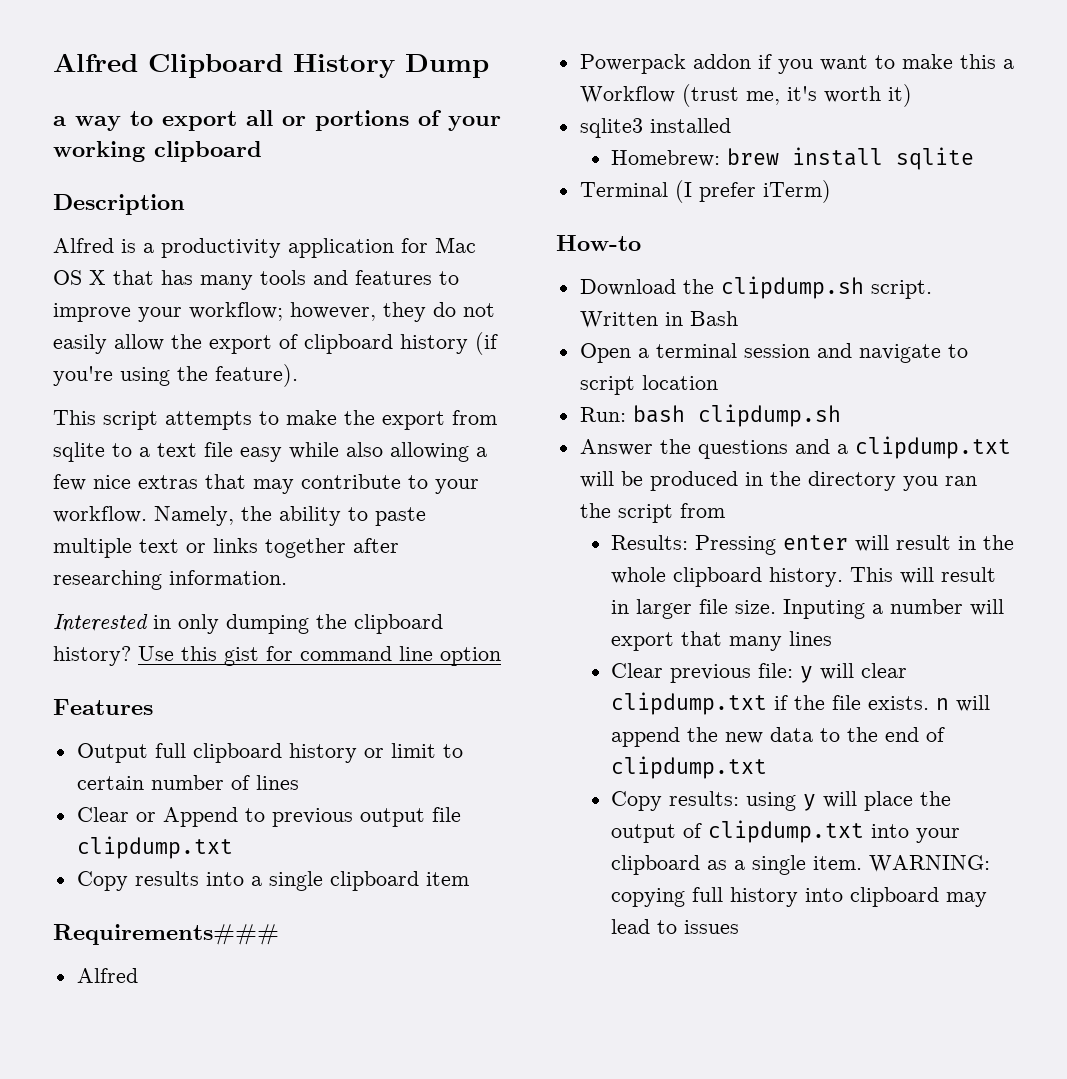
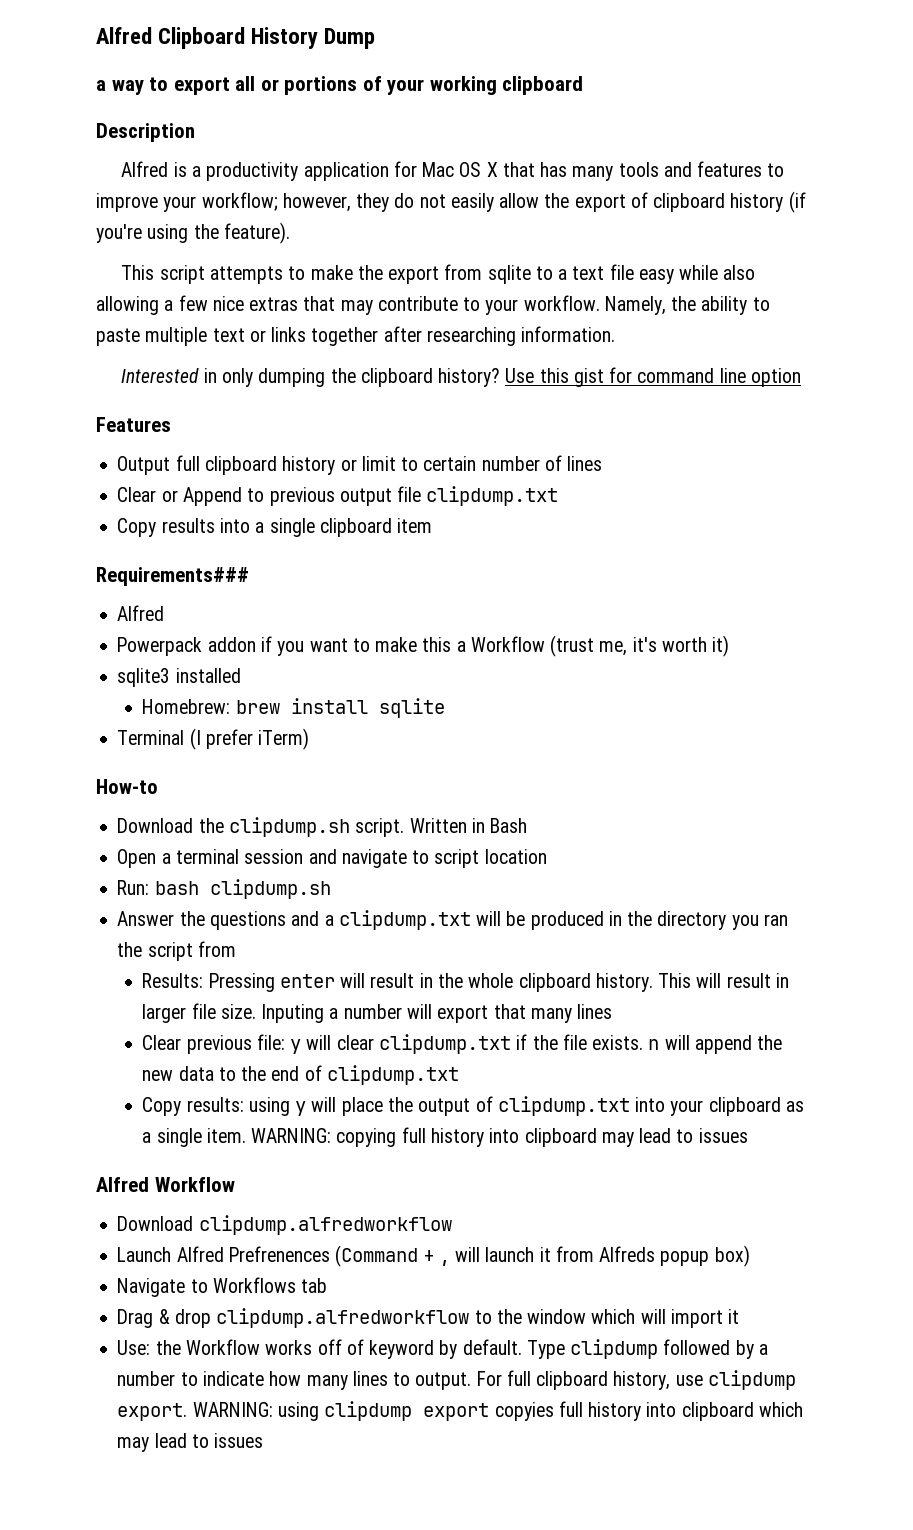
+ Alfred Workflow
+ Download clipdump.alfredworkflow
+ Launch Alfred Prefrenences (Command + , will launch it from Alfreds popup box)
+ Navigate to Workflows tab
+ Drag & drop clipdump.alfredworkflow to the window which will import it
+ Use: the Workflow works off of keyword by default. Type clipdump followed by a number to indicate how many lines to output. For full clipboard history, use clipdump export. WARNING: using clipdump export copyies full history into clipboard which may lead to issues

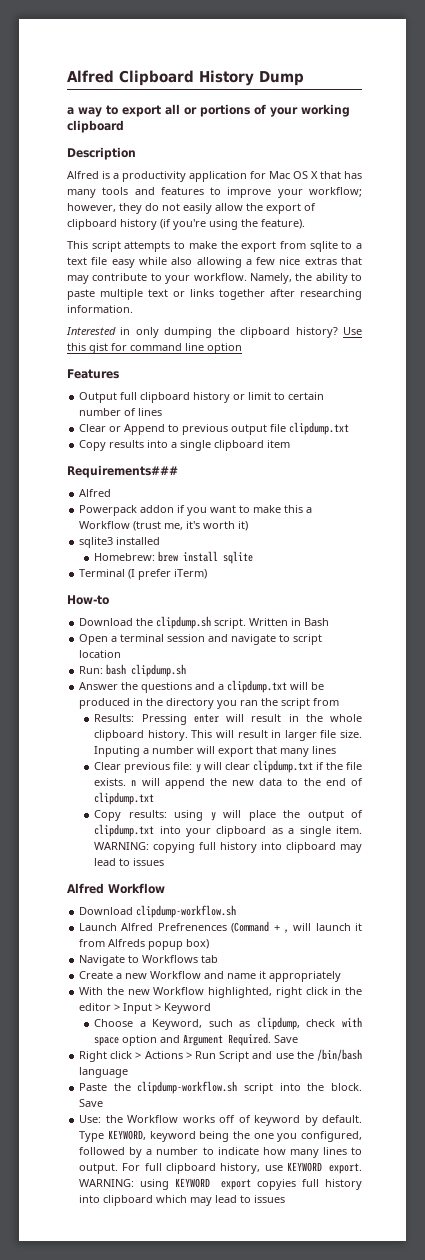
- Download clipdump.alfredworkflow
+ Download clipdump-workflow.sh
- Drag & drop clipdump.alfredworkflow to the window which will import it
+ Create a new Workflow and name it appropriately
+ With the new Workflow highlighted, right click in the editor > Input > Keyword
+ Choose a Keyword, such as clipdump, check with space option and Argument Required. Save
+ Right click > Actions > Run Script and use the /bin/bash language
+ Paste the clipdump-workflow.sh script into the block. Save
- Type clipdump followed by a number to indicate how many lines to output.
+ Type KEYWORD, keyword being the one you configured, followed by a number to indicate how many lines to output.
- For full clipboard history, use clipdump export.
+ For full clipboard history, use KEYWORD export.
- WARNING: using clipdump export copyies full history into clipboard which may lead to issues
+ WARNING: using KEYWORD export copyies full history into clipboard which may lead to issues

